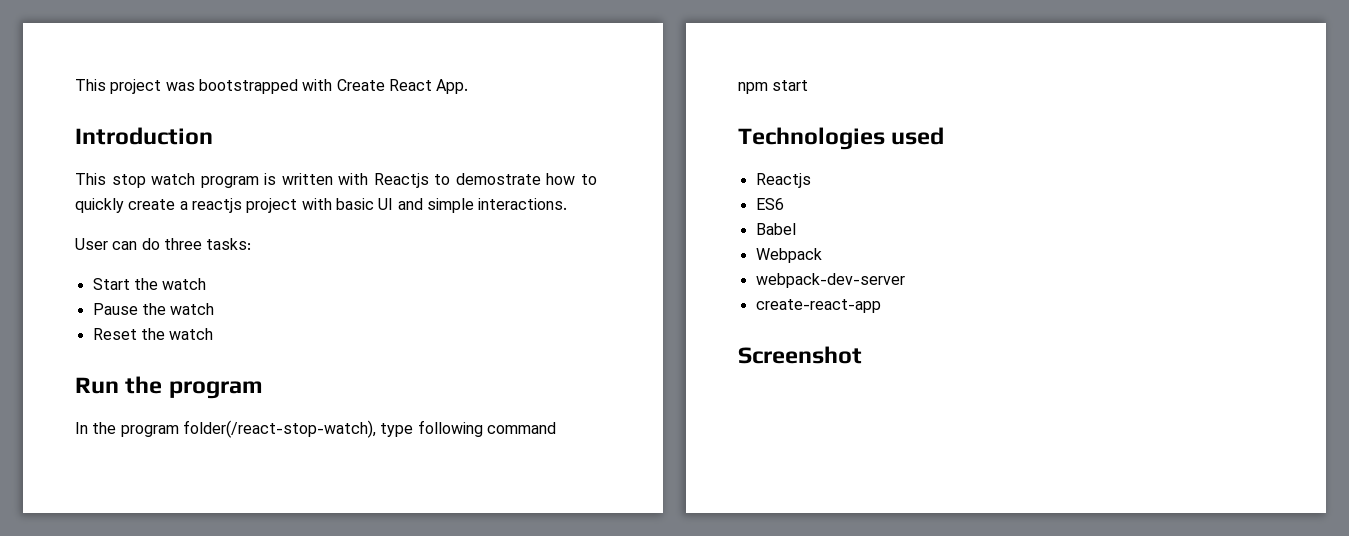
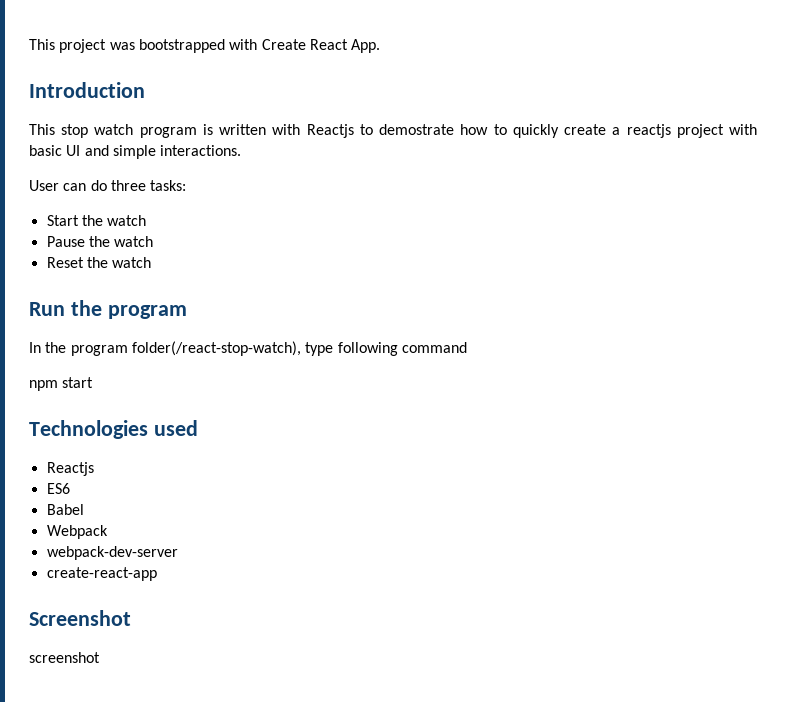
+ screenshot

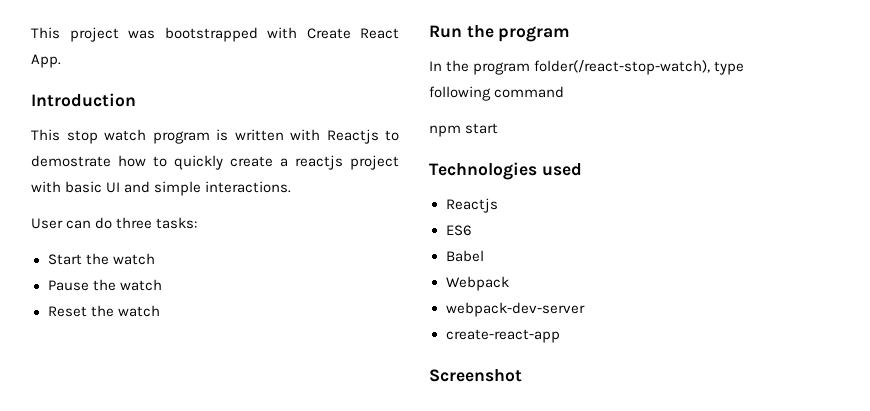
- screenshot

